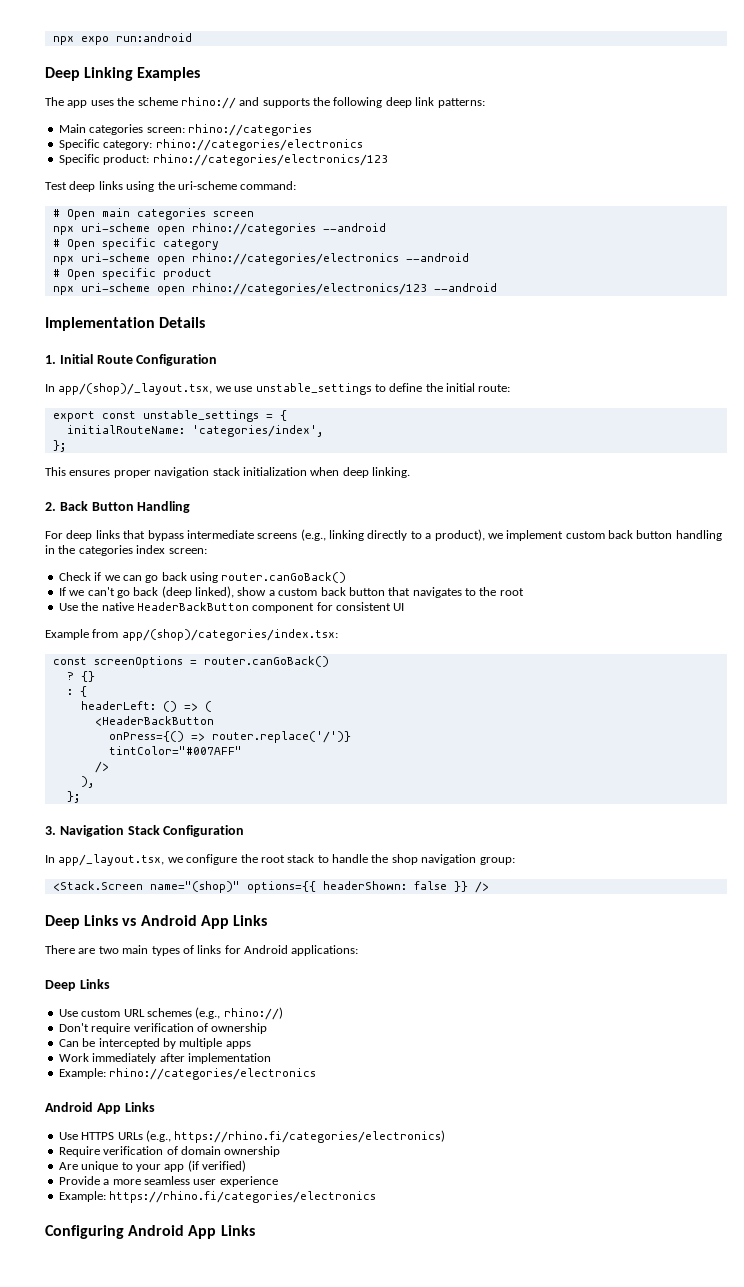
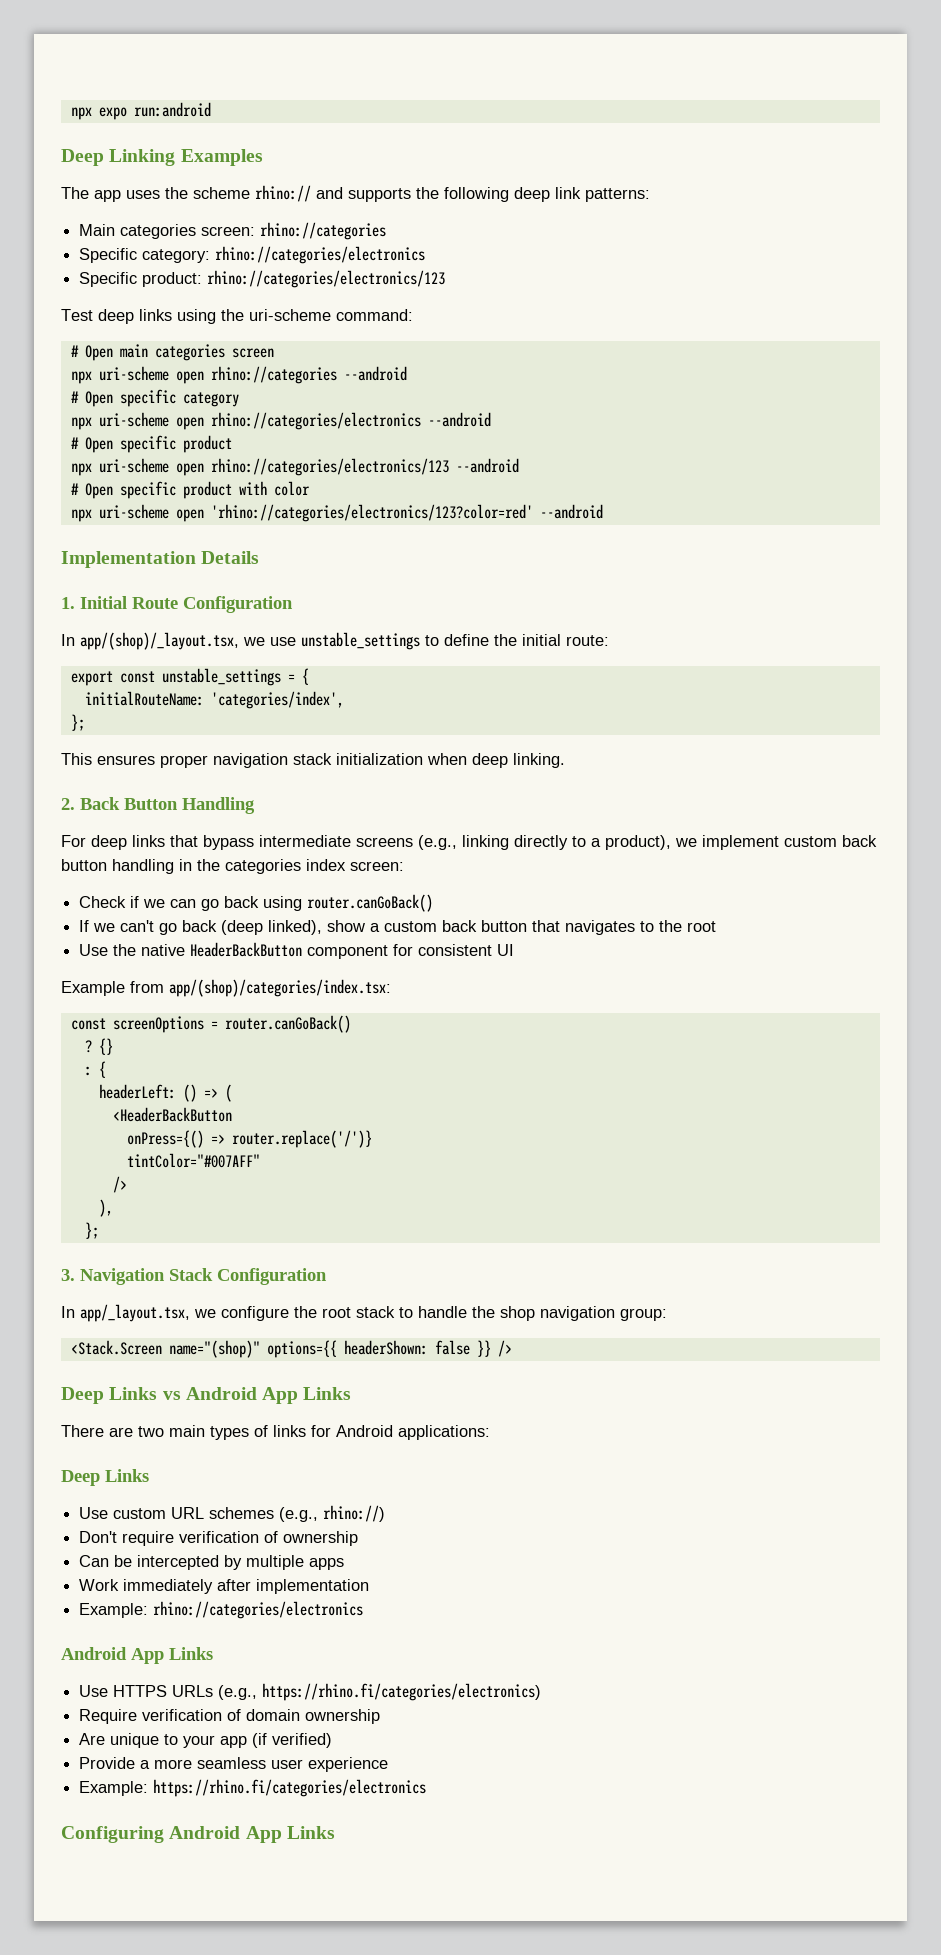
+ # Open specific product with color
+ npx uri-scheme open 'rhino://categories/electronics/123?color=red' --android

